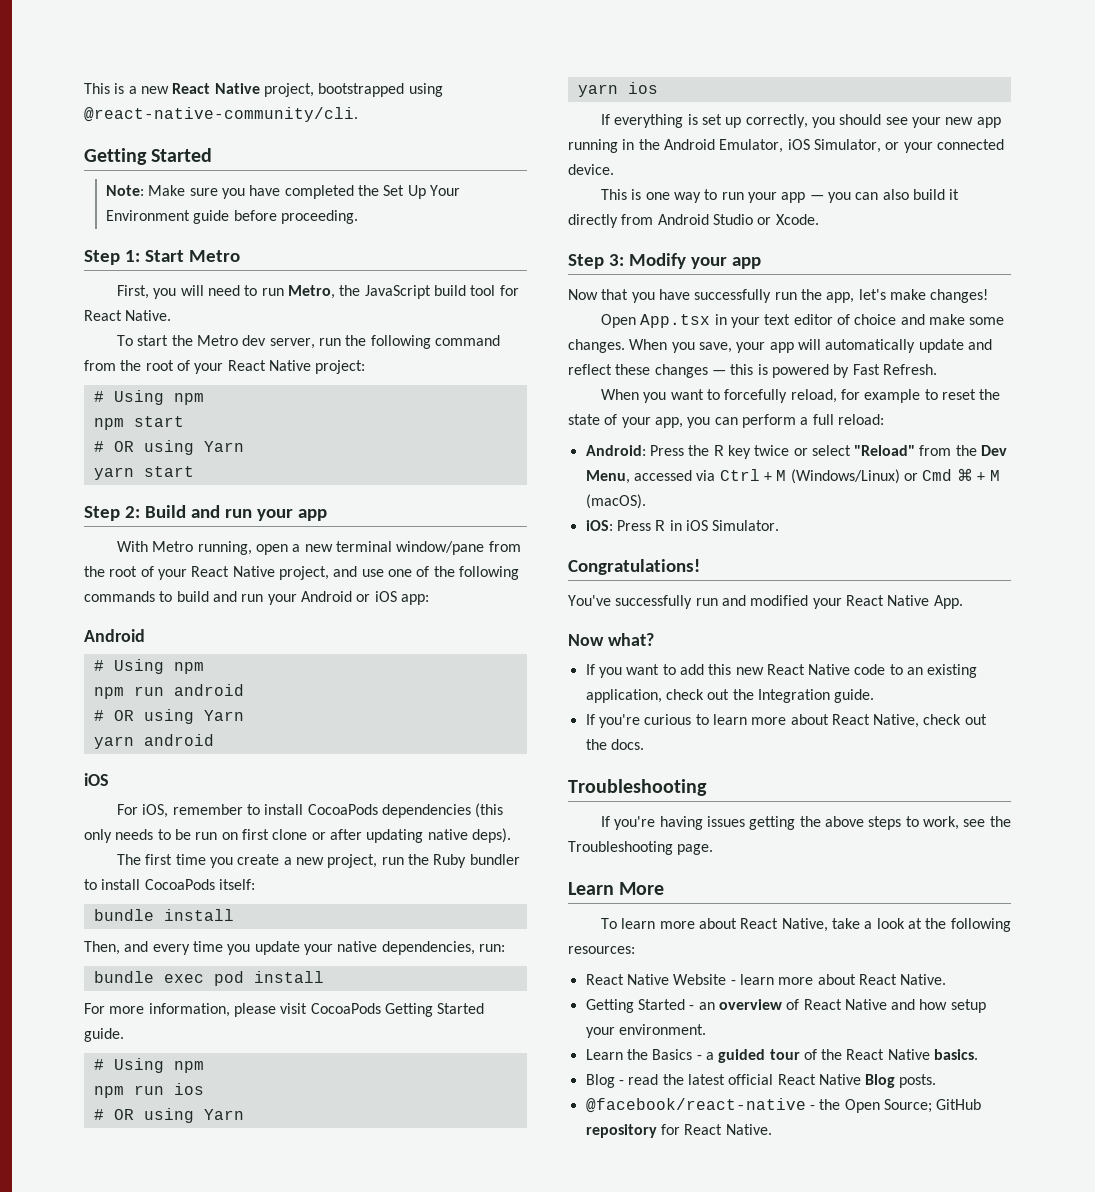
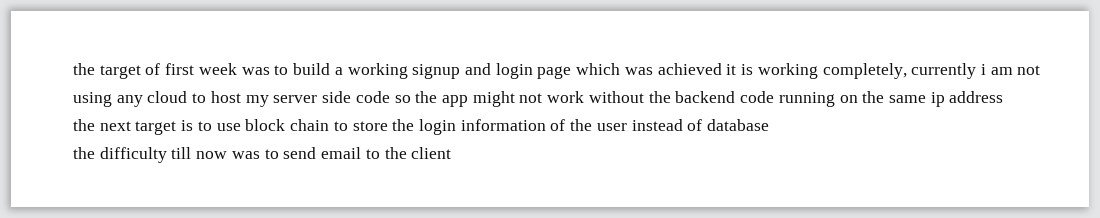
- This is a new React Native project, bootstrapped using @react-native-community/cli.
- Getting Started
- Note: Make sure you have completed the Set Up Your Environment guide before proceeding.
- Step 1: Start Metro
- First, you will need to run Metro, the JavaScript build tool for React Native.
- To start the Metro dev server, run the following command from the root of your React Native project:
- # Using npm
- npm start
- # OR using Yarn
- yarn start
- Step 2: Build and run your app
- With Metro running, open a new terminal window/pane from the root of your React Native project, and use one of the following commands to build and run your Android or iOS app:
- Android
- # Using npm
- npm run android
- # OR using Yarn
- yarn android
- iOS
- For iOS, remember to install CocoaPods dependencies (this only needs to be run on first clone or after updating native deps).
- The first time you create a new project, run the Ruby bundler to install CocoaPods itself:
- bundle install
- Then, and every time you update your native dependencies, run:
- bundle exec pod install
- For more information, please visit CocoaPods Getting Started guide.
- # Using npm
- npm run ios
- # OR using Yarn
- yarn ios
- If everything is set up correctly, you should see your new app running in the Android Emulator, iOS Simulator, or your connected device.
- This is one way to run your app — you can also build it directly from Android Studio or Xcode.
- Step 3: Modify your app
- Now that you have successfully run the app, let's make changes!
- Open App.tsx in your text editor of choice and make some changes. When you save, your app will automatically update and reflect these changes — this is powered by Fast Refresh.
- When you want to forcefully reload, for example to reset the state of your app, you can perform a full reload:
- Android: Press the R key twice or select "Reload" from the Dev Menu, accessed via Ctrl + M (Windows/Linux) or Cmd ⌘ + M (macOS).
- iOS: Press R in iOS Simulator.
- Congratulations!
- You've successfully run and modified your React Native App.
- Now what?
- If you want to add this new React Native code to an existing application, check out the Integration guide.
- If you're curious to learn more about React Native, check out the docs.
- Troubleshooting
- If you're having issues getting the above steps to work, see the Troubleshooting page.
- Learn More
- To learn more about React Native, take a look at the following resources:
- React Native Website - learn more about React Native.
- Getting Started - an overview of React Native and how setup your environment.
- Learn the Basics - a guided tour of the React Native basics.
- Blog - read the latest official React Native Blog posts.
- @facebook/react-native - the Open Source; GitHub repository for React Native.
+ the target of first week was to build a working signup and login page which was achieved it is working completely, currently i am not using any cloud to host my server side code so the app might not work without the backend code running on the same ip address
+ the next target is to use block chain to store the login information of the user instead of database
+ the difficulty till now was to send email to the client

